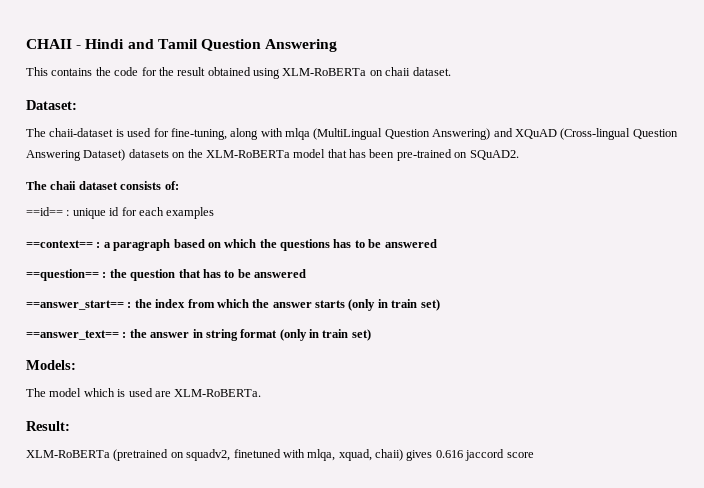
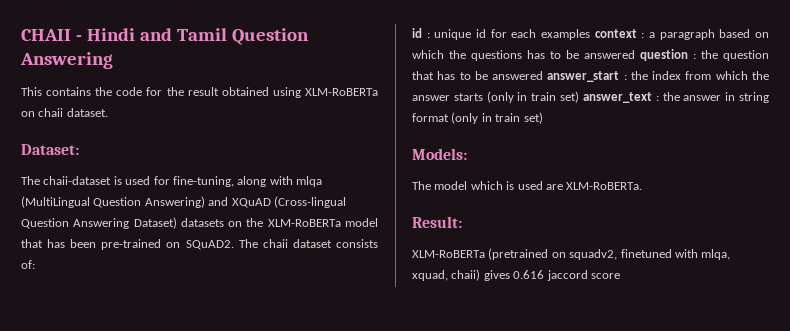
- The chaii-dataset is used for fine-tuning, along with mlqa (MultiLingual Question Answering) and XQuAD (Cross-lingual Question Answering Dataset) datasets on the XLM-RoBERTa model that has been pre-trained on SQuAD2.
- The chaii dataset consists of:
+ The chaii-dataset is used for fine-tuning, along with mlqa (MultiLingual Question Answering) and XQuAD (Cross-lingual Question Answering Dataset) datasets on the XLM-RoBERTa model that has been pre-trained on SQuAD2. The chaii dataset consists of:
- ==id== : unique id for each examples
- ==context== : a paragraph based on which the questions has to be answered
- ==question== : the question that has to be answered
- ==answer_start== : the index from which the answer starts (only in train set)
- ==answer_text== : the answer in string format (only in train set)
+ id : unique id for each examples context : a paragraph based on which the questions has to be answered question : the question that has to be answered answer_start : the index from which the answer starts (only in train set) answer_text : the answer in string format (only in train set)

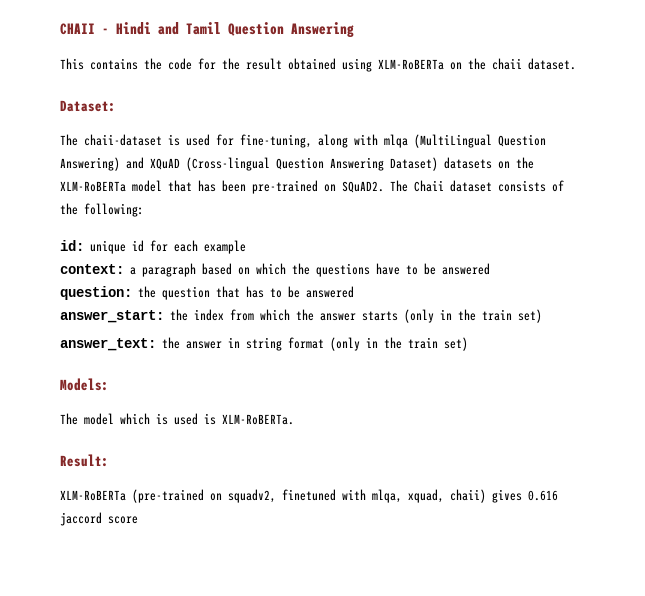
- This contains the code for the result obtained using XLM-RoBERTa on chaii dataset.
+ This contains the code for the result obtained using XLM-RoBERTa on the chaii dataset.
- The chaii dataset consists of:
- id : unique id for each examples context : a paragraph based on which the questions has to be answered question : the question that has to be answered answer_start : the index from which the answer starts (only in train set) answer_text : the answer in string format (only in train set)
+ The Chaii dataset consists of the following:
+ id: unique id for each example
+ context: a paragraph based on which the questions have to be answered
+ question: the question that has to be answered
+ answer_start: the index from which the answer starts (only in the train set)
+ answer_text: the answer in string format (only in the train set)
- The model which is used are XLM-RoBERTa.
+ The model which is used is XLM-RoBERTa.
- XLM-RoBERTa (pretrained on squadv2, finetuned with mlqa, xquad, chaii) gives 0.616 jaccord score
+ XLM-RoBERTa (pre-trained on squadv2, finetuned with mlqa, xquad, chaii) gives 0.616 jaccord score

